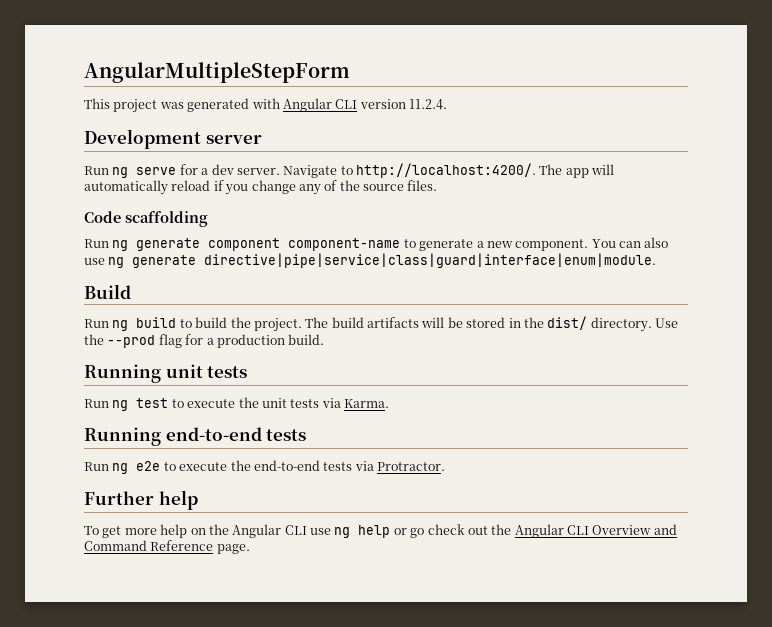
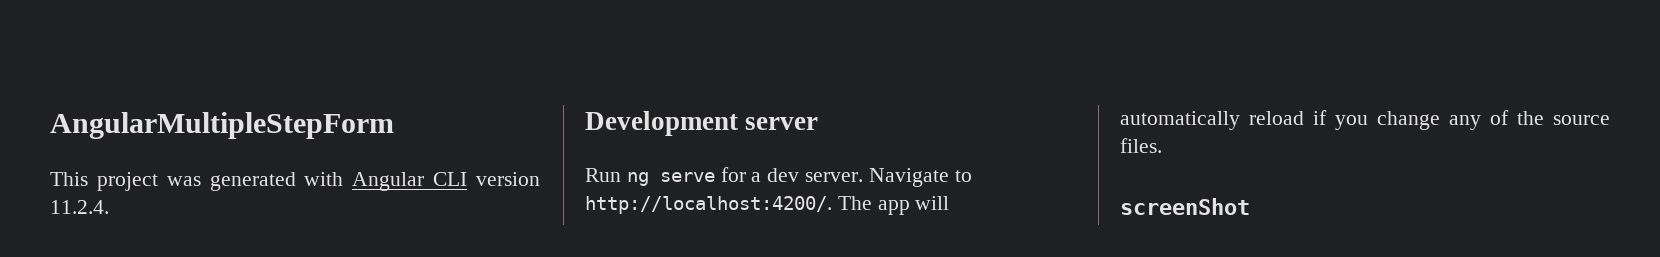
- Code scaffolding
- Run ng generate component component-name to generate a new component. You can also use ng generate directive|pipe|service|class|guard|interface|enum|module.
- Build
- Run ng build to build the project. The build artifacts will be stored in the dist/ directory. Use the --prod flag for a production build.
- Running unit tests
- Run ng test to execute the unit tests via Karma.
- Running end-to-end tests
- Run ng e2e to execute the end-to-end tests via Protractor.
- Further help
- To get more help on the Angular CLI use ng help or go check out the Angular CLI Overview and Command Reference page.
+ screenShot

